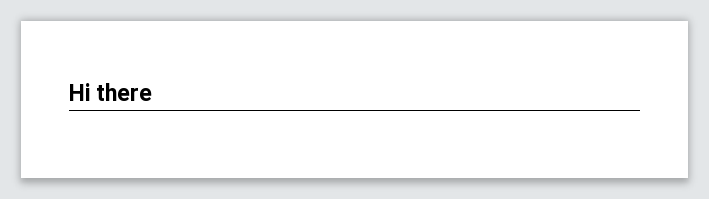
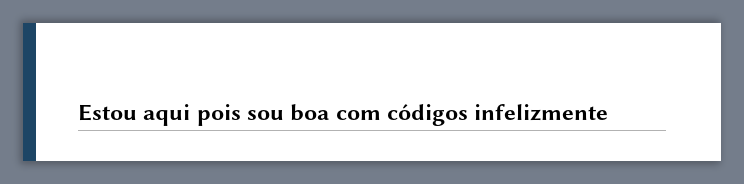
- Hi there
+ Estou aqui pois sou boa com códigos infelizmente

